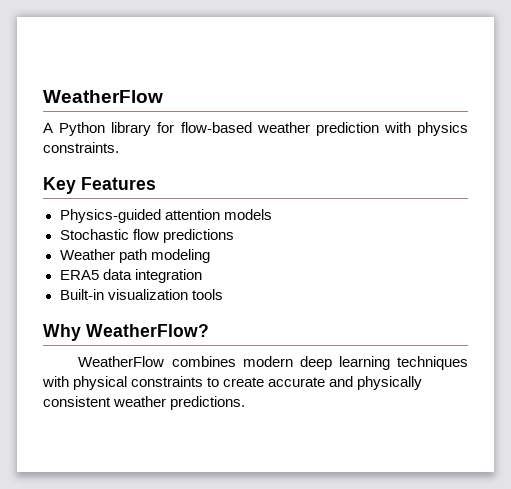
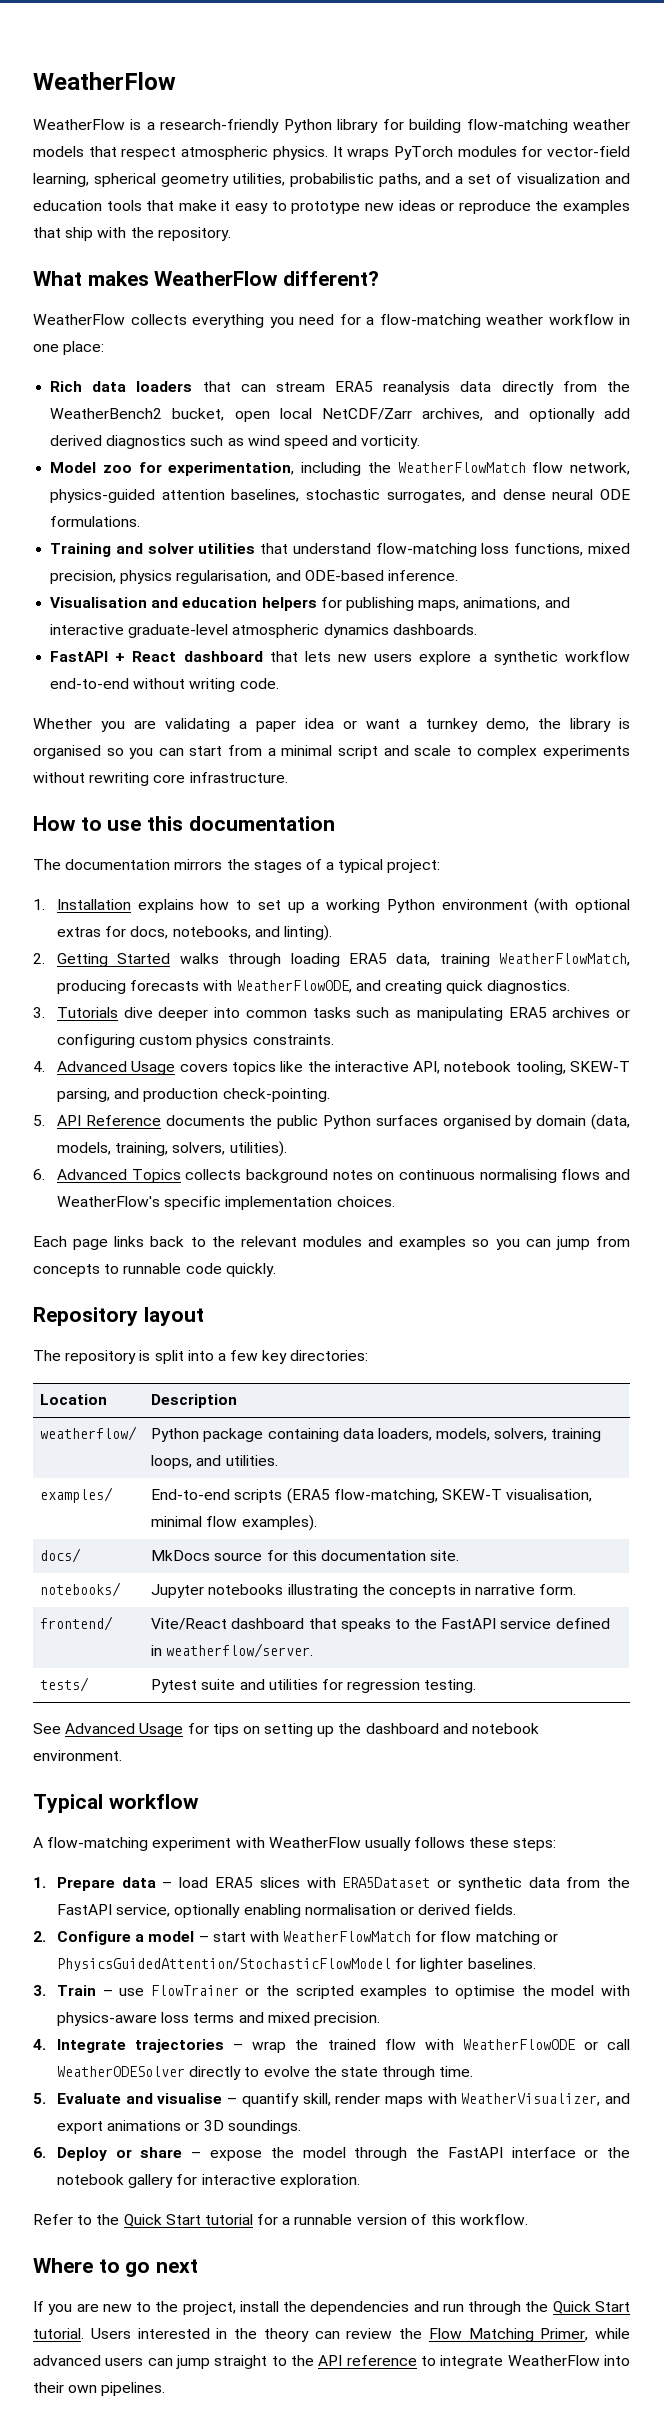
- A Python library for flow-based weather prediction with physics constraints.
- Key Features
- Physics-guided attention models
- Stochastic flow predictions
- Weather path modeling
- ERA5 data integration
- Built-in visualization tools
- Why WeatherFlow?
- WeatherFlow combines modern deep learning techniques with physical constraints to create accurate and physically consistent weather predictions.
+ WeatherFlow is a research-friendly Python library for building flow-matching weather models that respect atmospheric physics. It wraps PyTorch modules for vector-field learning, spherical geometry utilities, probabilistic paths, and a set of visualization and education tools that make it easy to prototype new ideas or reproduce the examples that ship with the repository.
+ What makes WeatherFlow different?
+ WeatherFlow collects everything you need for a flow-matching weather workflow in one place:
+ Rich data loaders that can stream ERA5 reanalysis data directly from the WeatherBench2 bucket, open local NetCDF/Zarr archives, and optionally add derived diagnostics such as wind speed and vorticity.
+ Model zoo for experimentation, including the WeatherFlowMatch flow network, physics-guided attention baselines, stochastic surrogates, and dense neural ODE formulations.
+ Training and solver utilities that understand flow-matching loss functions, mixed precision, physics regularisation, and ODE-based inference.
+ Visualisation and education helpers for publishing maps, animations, and interactive graduate-level atmospheric dynamics dashboards.
+ FastAPI + React dashboard that lets new users explore a synthetic workflow end-to-end without writing code.
+ Whether you are validating a paper idea or want a turnkey demo, the library is organised so you can start from a minimal script and scale to complex experiments without rewriting core infrastructure.
+ How to use this documentation
+ The documentation mirrors the stages of a typical project:
+ 1. Installation explains how to set up a working Python environment (with optional extras for docs, notebooks, and linting).
+ 2. Getting Started walks through loading ERA5 data, training WeatherFlowMatch, producing forecasts with WeatherFlowODE, and creating quick diagnostics.
+ 3. Tutorials dive deeper into common tasks such as manipulating ERA5 archives or configuring custom physics constraints.
+ 4. Advanced Usage covers topics like the interactive API, notebook tooling, SKEW-T parsing, and production check-pointing.
+ 5. API Reference documents the public Python surfaces organised by domain (data, models, training, solvers, utilities).
+ 6. Advanced Topics collects background notes on continuous normalising flows and WeatherFlow's specific implementation choices.
+ Each page links back to the relevant modules and examples so you can jump from concepts to runnable code quickly.
+ Repository layout
+ The repository is split into a few key directories:
+ Location | Description
+ weatherflow/ | Python package containing data loaders, models, solvers, training loops, and utilities.
+ examples/ | End-to-end scripts (ERA5 flow-matching, SKEW-T visualisation, minimal flow examples).
+ docs/ | MkDocs source for this documentation site.
+ notebooks/ | Jupyter notebooks illustrating the concepts in narrative form.
+ frontend/ | Vite/React dashboard that speaks to the FastAPI service defined in weatherflow/server.
+ tests/ | Pytest suite and utilities for regression testing.
+ See Advanced Usage for tips on setting up the dashboard and notebook environment.
+ Typical workflow
+ A flow-matching experiment with WeatherFlow usually follows these steps:
+ 1. Prepare data – load ERA5 slices with ERA5Dataset or synthetic data from the FastAPI service, optionally enabling normalisation or derived fields.
+ 2. Configure a model – start with WeatherFlowMatch for flow matching or PhysicsGuidedAttention/StochasticFlowModel for lighter baselines.
+ 3. Train – use FlowTrainer or the scripted examples to optimise the model with physics-aware loss terms and mixed precision.
+ 4. Integrate trajectories – wrap the trained flow with WeatherFlowODE or call WeatherODESolver directly to evolve the state through time.
+ 5. Evaluate and visualise – quantify skill, render maps with WeatherVisualizer, and export animations or 3D soundings.
+ 6. Deploy or share – expose the model through the FastAPI interface or the notebook gallery for interactive exploration.
+ Refer to the Quick Start tutorial for a runnable version of this workflow.
+ Where to go next
+ If you are new to the project, install the dependencies and run through the Quick Start tutorial. Users interested in the theory can review the Flow Matching Primer, while advanced users can jump straight to the API reference to integrate WeatherFlow into their own pipelines.

